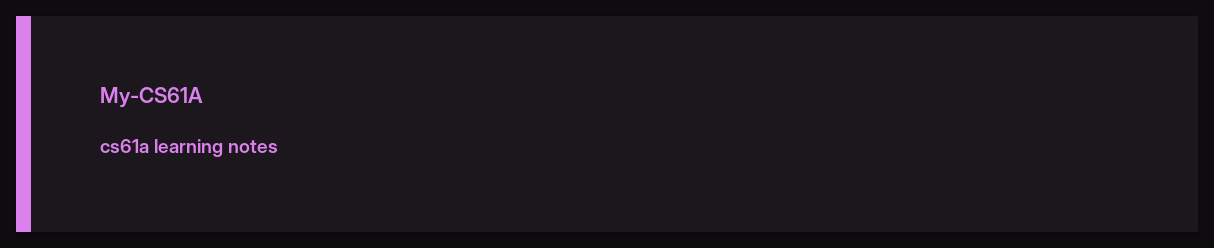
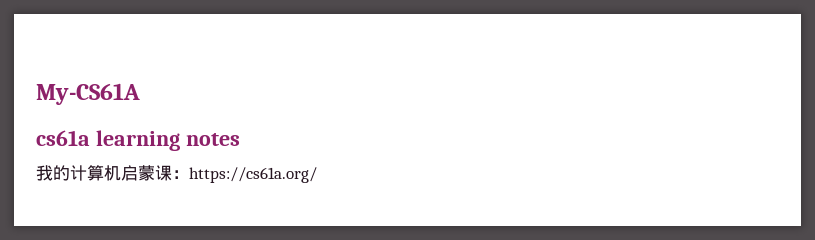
+ 我的计算机启蒙课：https://cs61a.org/

